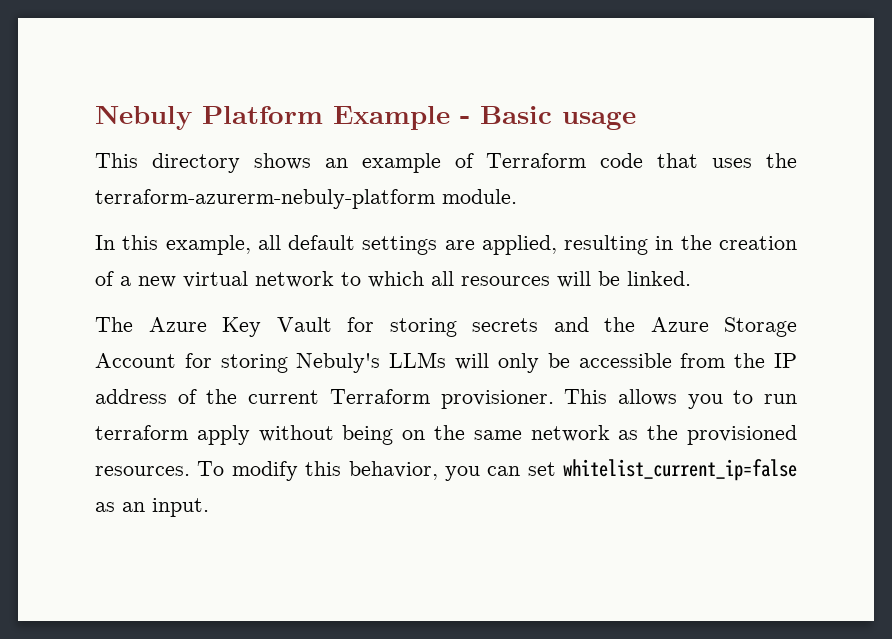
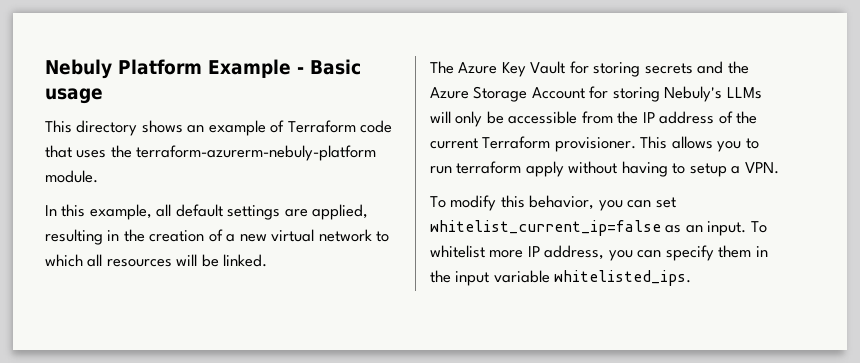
- This allows you to run terraform apply without being on the same network as the provisioned resources. To modify this behavior, you can set whitelist_current_ip=false as an input.
+ This allows you to run terraform apply without having to setup a VPN.
+ To modify this behavior, you can set whitelist_current_ip=false as an input.
+ To whitelist more IP address, you can specify them in the input variable whitelisted_ips.

